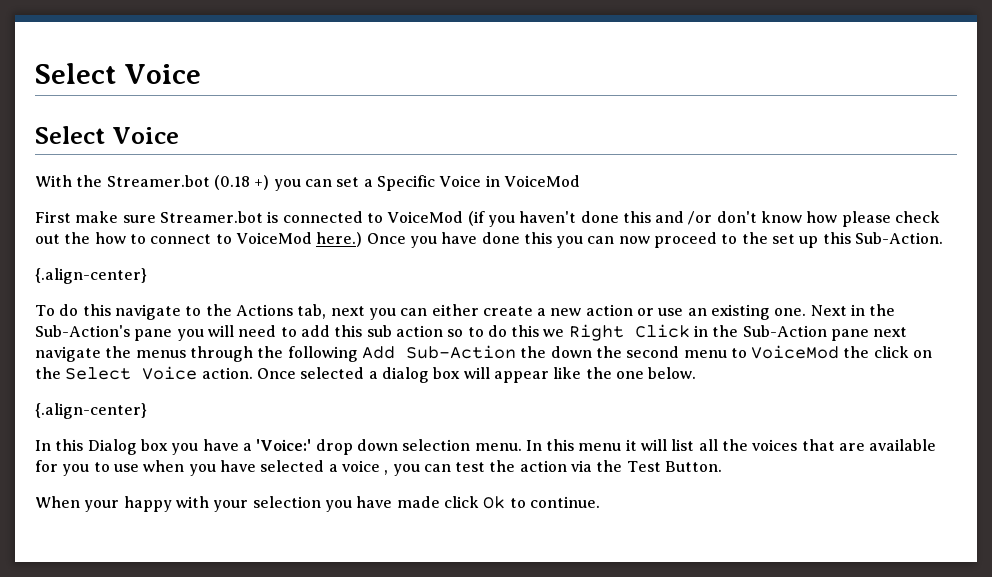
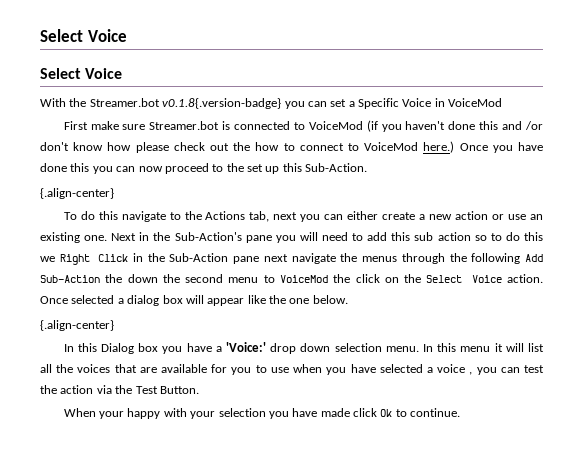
- With the Streamer.bot (0.18 +) you can set a Specific Voice in VoiceMod
+ With the Streamer.bot v0.1.8{.version-badge} you can set a Specific Voice in VoiceMod

